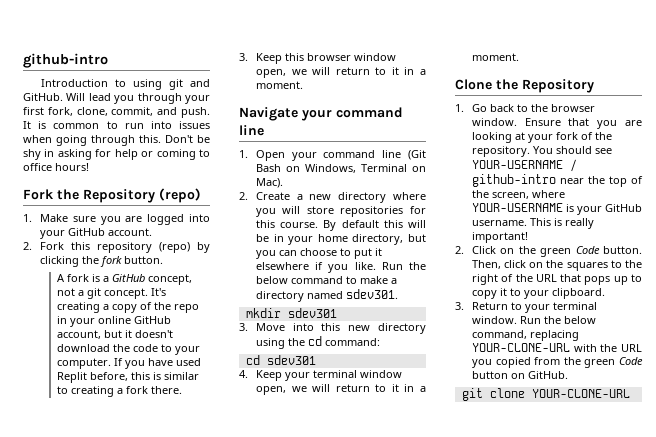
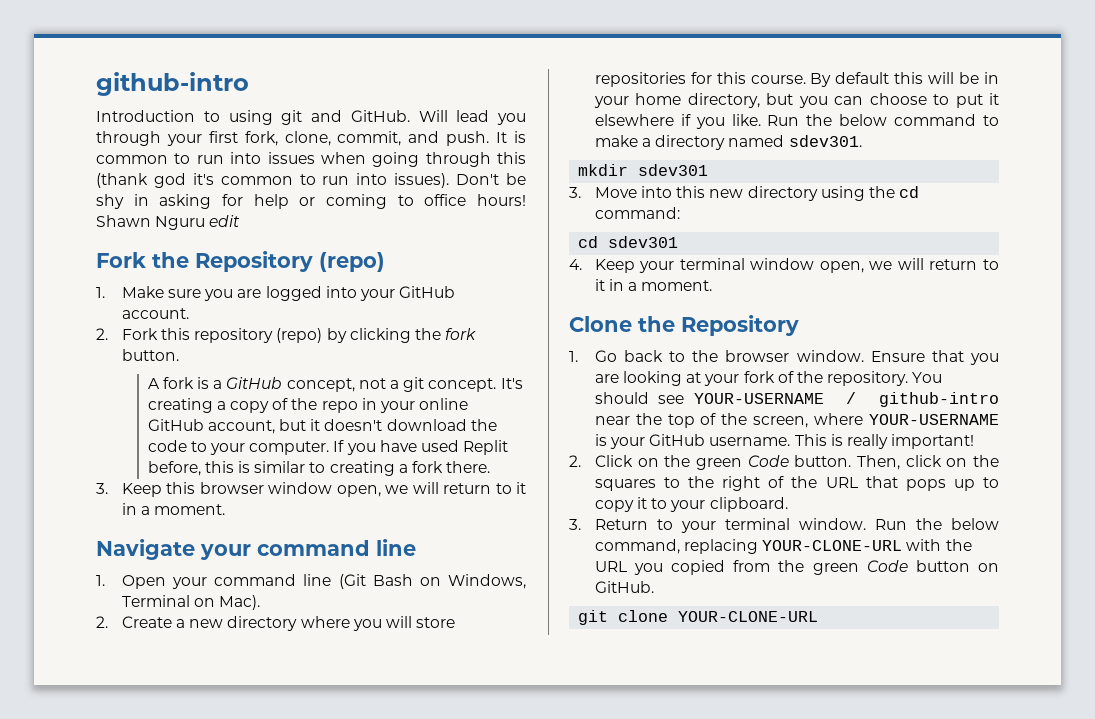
- It is common to run into issues when going through this.
+ It is common to run into issues when going through this (thank god it's common to run into issues).
+ Shawn Nguru edit

